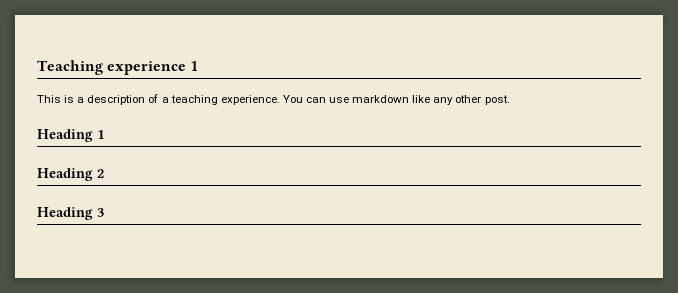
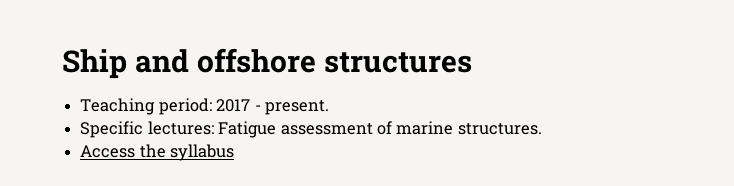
- Teaching experience 1
- This is a description of a teaching experience. You can use markdown like any other post.
- Heading 1
- Heading 2
- Heading 3
+ Ship and offshore structures
+ Teaching period: 2017 - present.
+ Specific lectures: Fatigue assessment of marine structures.
+ Access the syllabus

